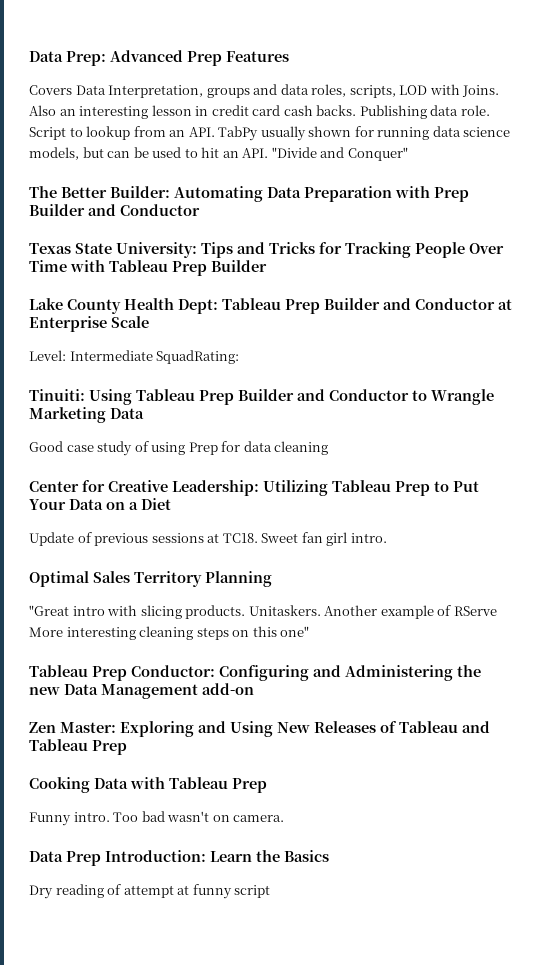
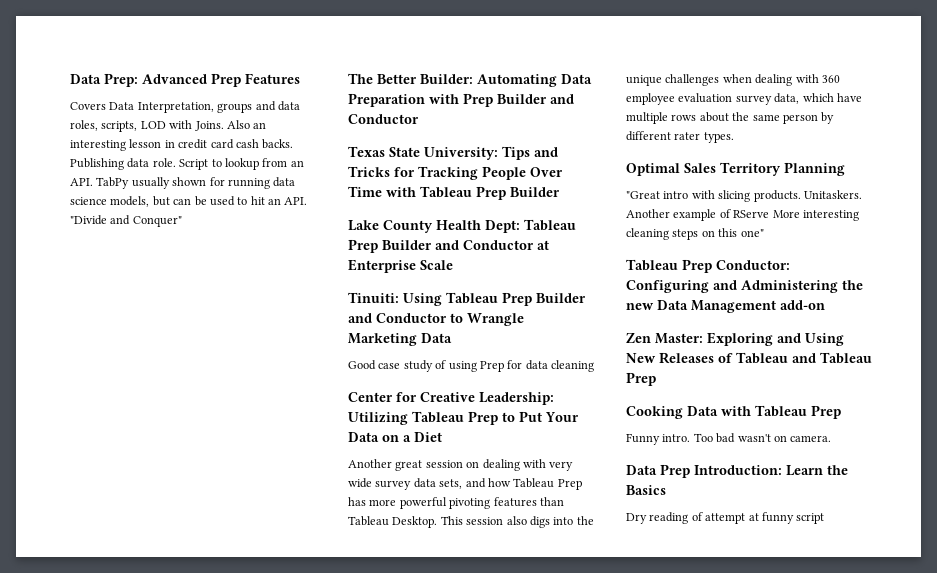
- Level: Intermediate SquadRating:
- Update of previous sessions at TC18. Sweet fan girl intro.
+ Another great session on dealing with very wide survey data sets, and how Tableau Prep has more powerful pivoting features than Tableau Desktop. This session also digs into the unique challenges when dealing with 360 employee evaluation survey data, which have multiple rows about the same person by different rater types.

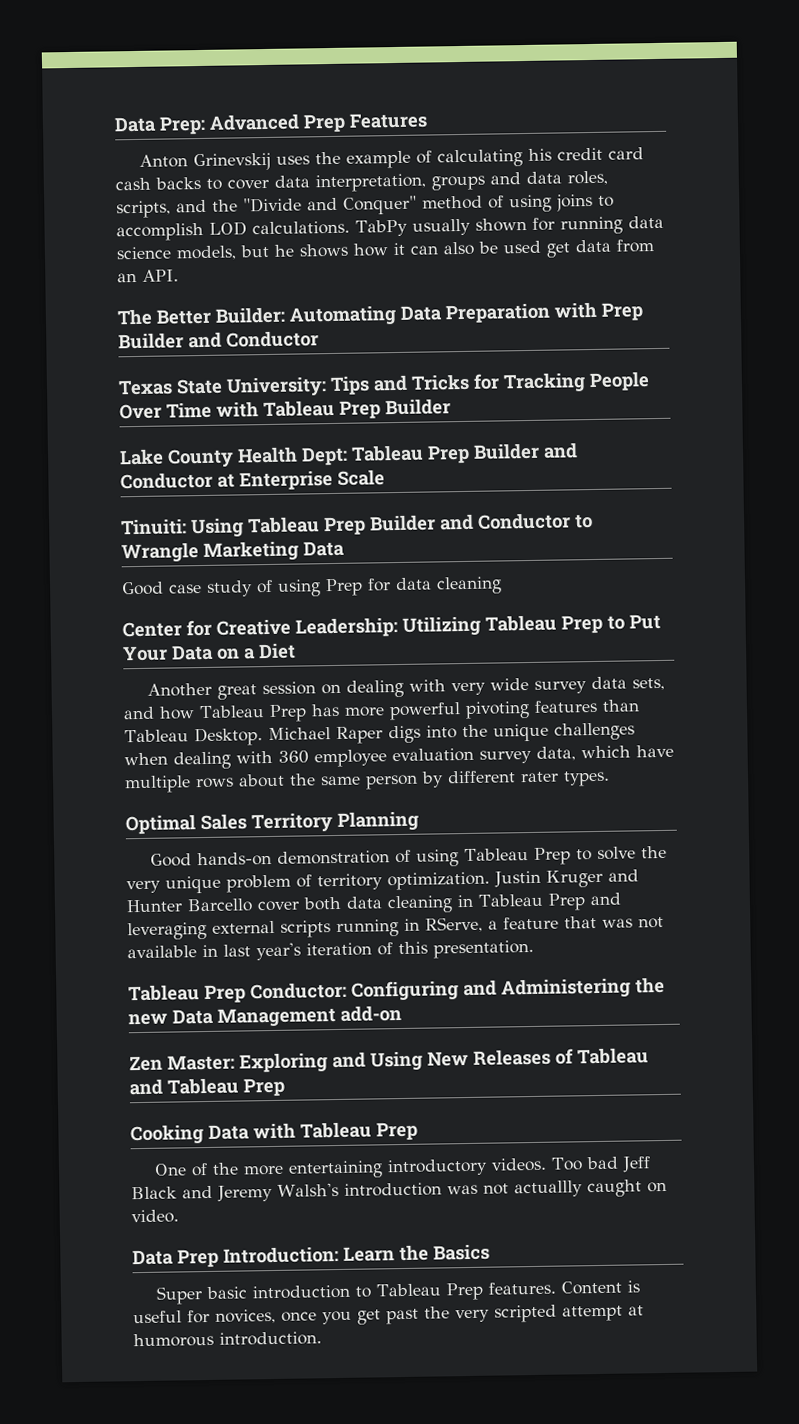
- Covers Data Interpretation, groups and data roles, scripts, LOD with Joins. Also an interesting lesson in credit card cash backs. Publishing data role. Script to lookup from an API. TabPy usually shown for running data science models, but can be used to hit an API. "Divide and Conquer"
+ Anton Grinevskij uses the example of calculating his credit card cash backs to cover data interpretation, groups and data roles, scripts, and the "Divide and Conquer" method of using joins to accomplish LOD calculations. TabPy usually shown for running data science models, but he shows how it can also be used get data from an API.
- This session also digs into the unique challenges when dealing with 360 employee evaluation survey data, which have multiple rows about the same person by different rater types.
+ Michael Raper digs into the unique challenges when dealing with 360 employee evaluation survey data, which have multiple rows about the same person by different rater types.
- "Great intro with slicing products. Unitaskers. Another example of RServe More interesting cleaning steps on this one"
+ Good hands-on demonstration of using Tableau Prep to solve the very unique problem of territory optimization. Justin Kruger and Hunter Barcello cover both data cleaning in Tableau Prep and leveraging external scripts running in RServe, a feature that was not available in last year's iteration of this presentation.
- Funny intro. Too bad wasn't on camera.
+ One of the more entertaining introductory videos. Too bad Jeff Black and Jeremy Walsh's introduction was not actuallly caught on video.
- Dry reading of attempt at funny script
+ Super basic introduction to Tableau Prep features. Content is useful for novices, once you get past the very scripted attempt at humorous introduction.

